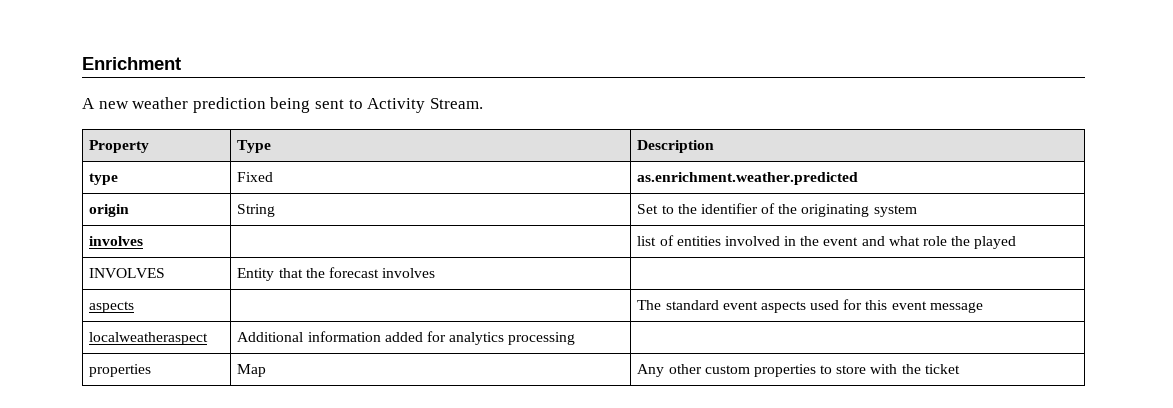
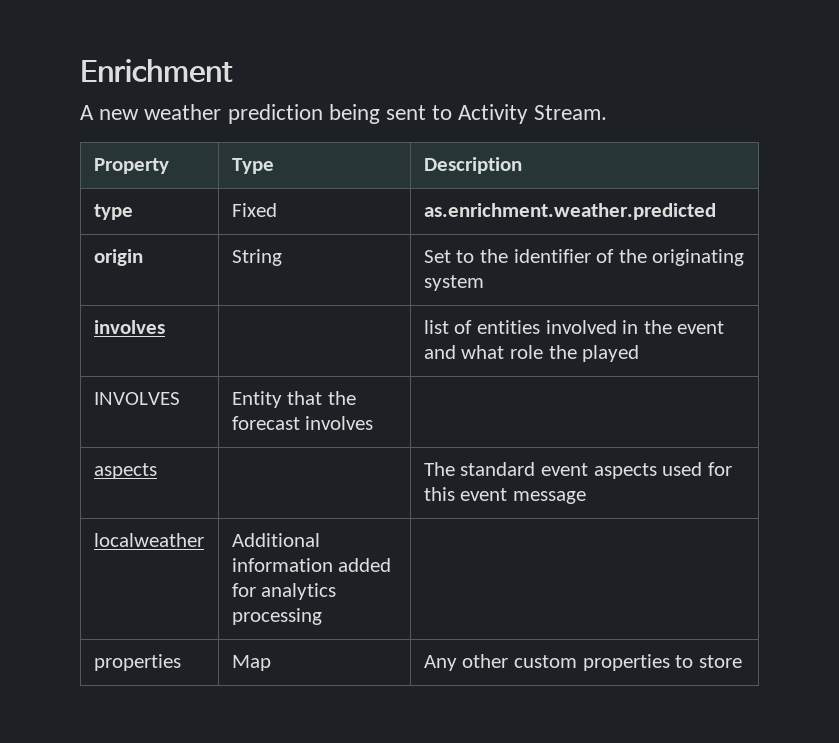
- localweatheraspect | Additional information added for analytics processing |
+ localweather | Additional information added for analytics processing |
- properties | Map | Any other custom properties to store with the ticket
+ properties | Map | Any other custom properties to store

